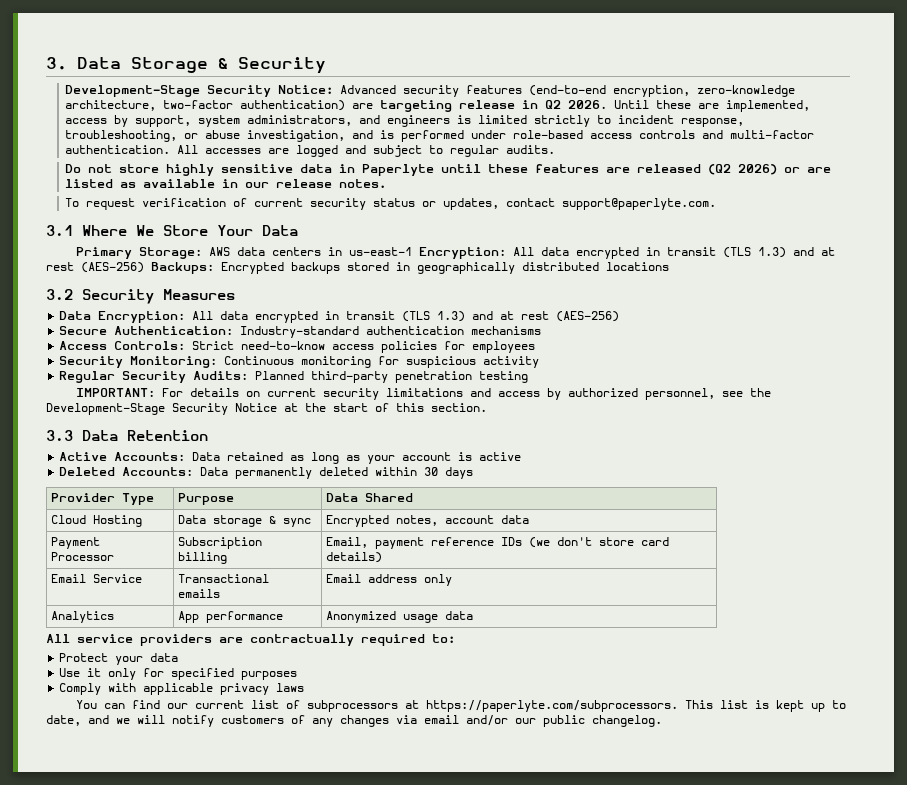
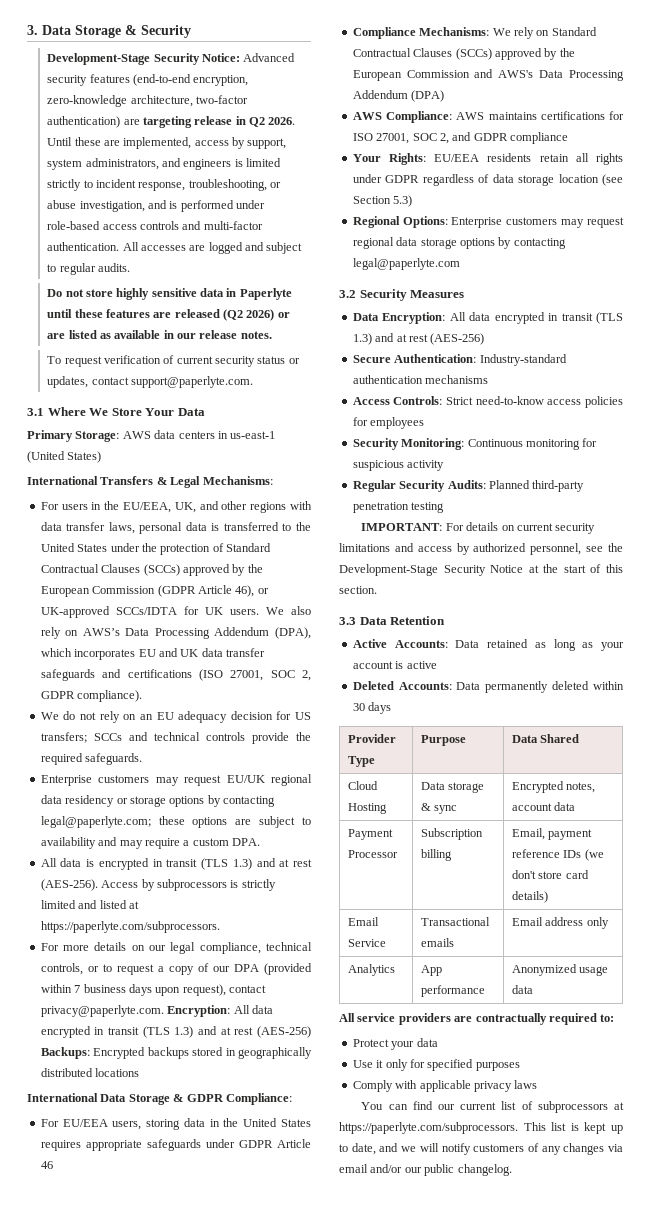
- Primary Storage: AWS data centers in us-east-1 Encryption: All data encrypted in transit (TLS 1.3) and at rest (AES-256) Backups: Encrypted backups stored in geographically distributed locations
+ Primary Storage: AWS data centers in us-east-1 (United States)
+ International Transfers & Legal Mechanisms:
+ For users in the EU/EEA, UK, and other regions with data transfer laws, personal data is transferred to the United States under the protection of Standard Contractual Clauses (SCCs) approved by the European Commission (GDPR Article 46), or UK-approved SCCs/IDTA for UK users. We also rely on AWS’s Data Processing Addendum (DPA), which incorporates EU and UK data transfer safeguards and certifications (ISO 27001, SOC 2, GDPR compliance).
+ We do not rely on an EU adequacy decision for US transfers; SCCs and technical controls provide the required safeguards.
+ Enterprise customers may request EU/UK regional data residency or storage options by contacting legal@paperlyte.com; these options are subject to availability and may require a custom DPA.
+ All data is encrypted in transit (TLS 1.3) and at rest (AES-256). Access by subprocessors is strictly limited and listed at https://paperlyte.com/subprocessors.
+ For more details on our legal compliance, technical controls, or to request a copy of our DPA (provided within 7 business days upon request), contact privacy@paperlyte.com. Encryption: All data encrypted in transit (TLS 1.3) and at rest (AES-256) Backups: Encrypted backups stored in geographically distributed locations
+ International Data Storage & GDPR Compliance:
+ For EU/EEA users, storing data in the United States requires appropriate safeguards under GDPR Article 46
+ Compliance Mechanisms: We rely on Standard Contractual Clauses (SCCs) approved by the European Commission and AWS's Data Processing Addendum (DPA)
+ AWS Compliance: AWS maintains certifications for ISO 27001, SOC 2, and GDPR compliance
+ Your Rights: EU/EEA residents retain all rights under GDPR regardless of data storage location (see Section 5.3)
+ Regional Options: Enterprise customers may request regional data storage options by contacting legal@paperlyte.com

